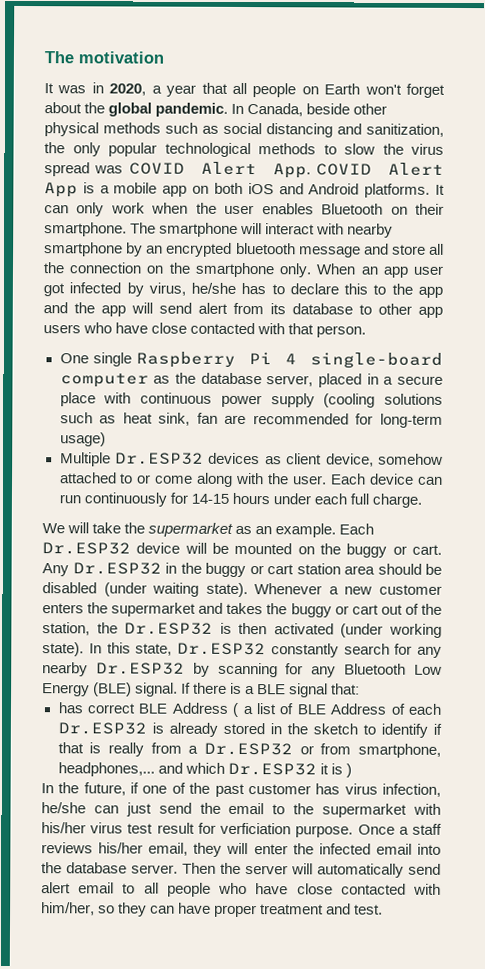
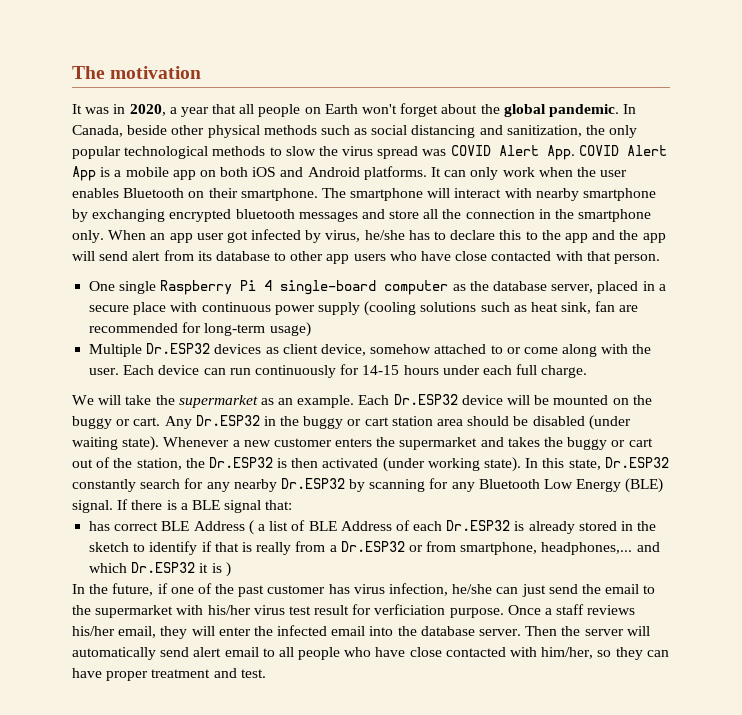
- The smartphone will interact with nearby smartphone by an encrypted bluetooth message and store all the connection on the smartphone only.
+ The smartphone will interact with nearby smartphone by exchanging encrypted bluetooth messages and store all the connection in the smartphone only.

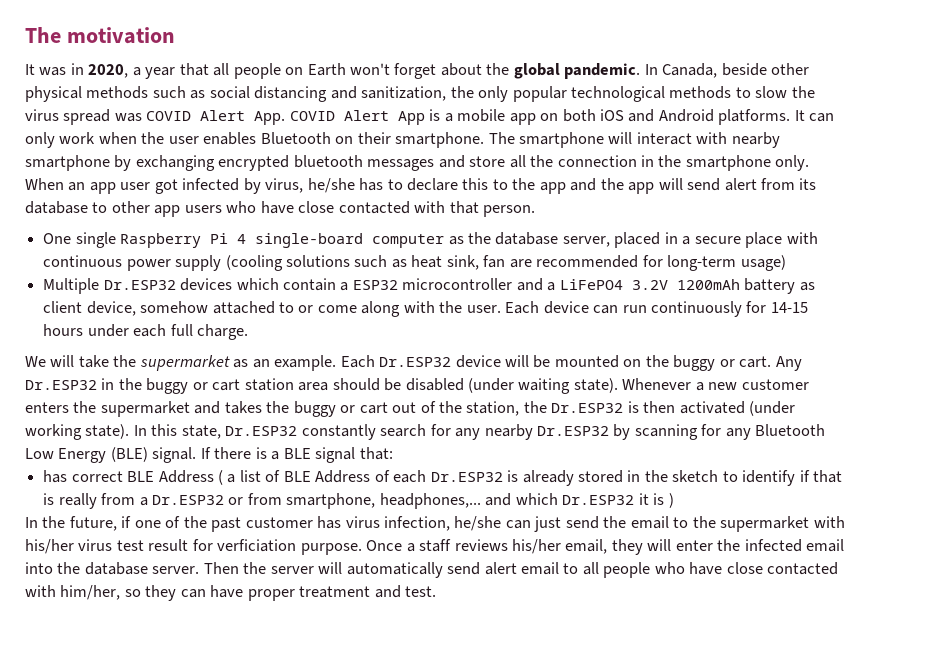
- Multiple Dr.ESP32 devices as client device, somehow attached to or come along with the user.
+ Multiple Dr.ESP32 devices which contain a ESP32 microcontroller and a LiFePO4 3.2V 1200mAh battery as client device, somehow attached to or come along with the user.

